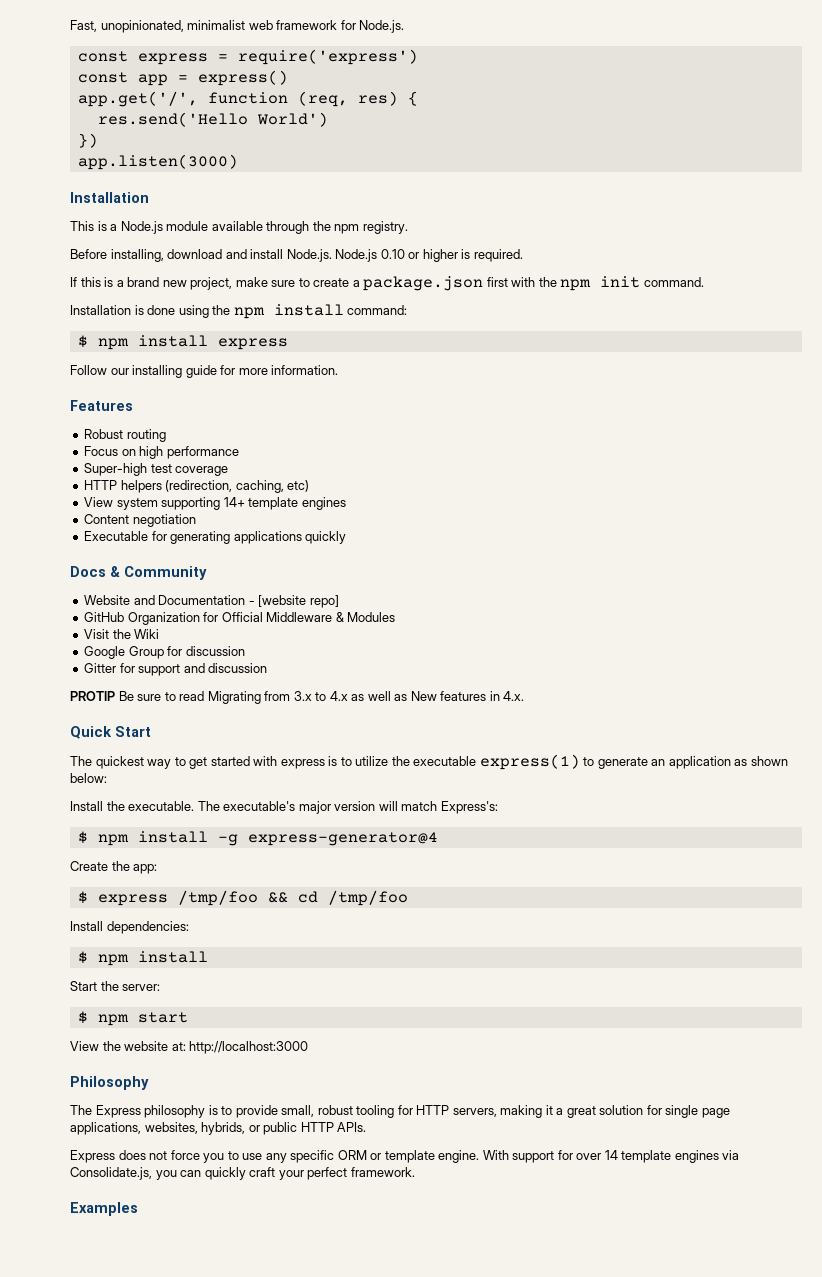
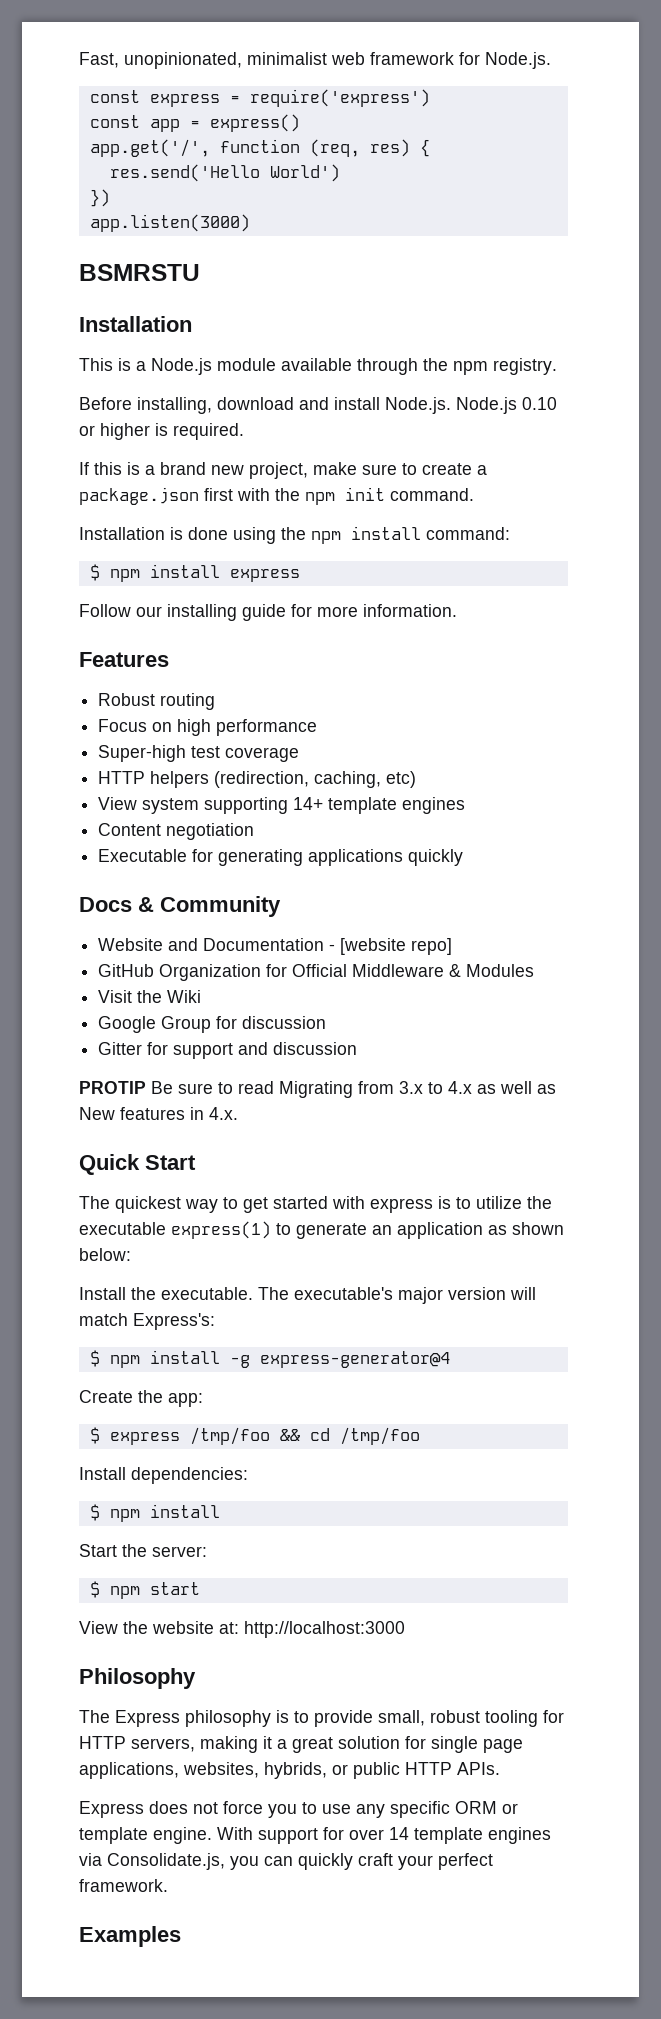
+ BSMRSTU

